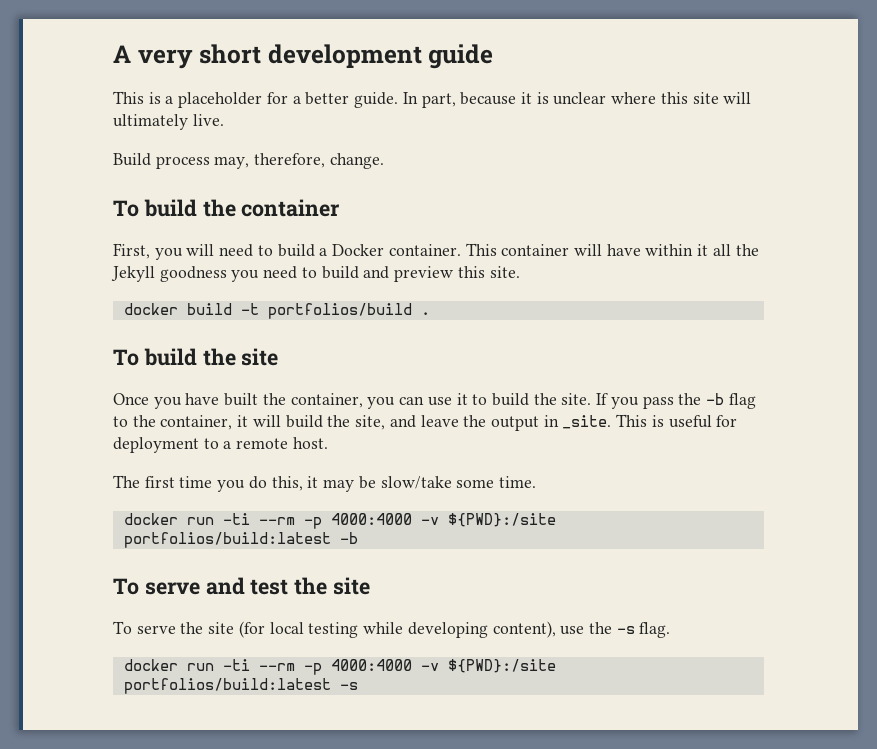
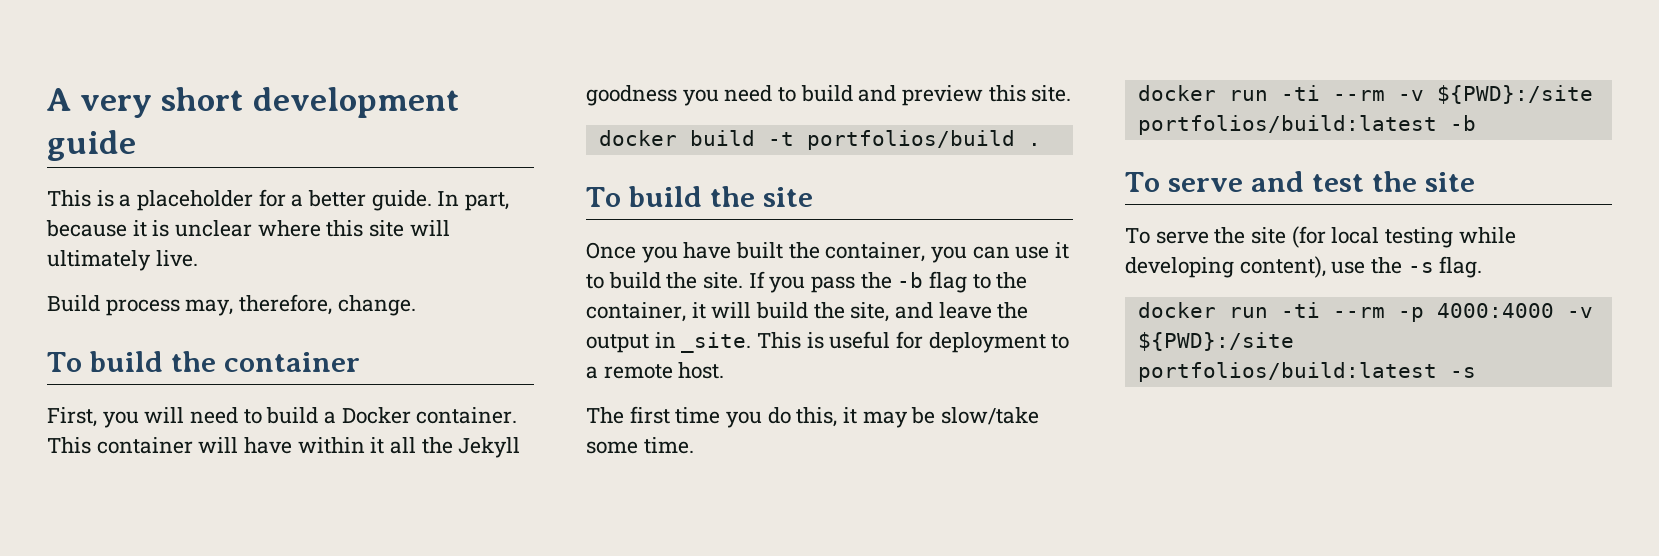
- docker run -ti --rm -p 4000:4000 -v ${PWD}:/site portfolios/build:latest -b
+ docker run -ti --rm -v ${PWD}:/site portfolios/build:latest -b

